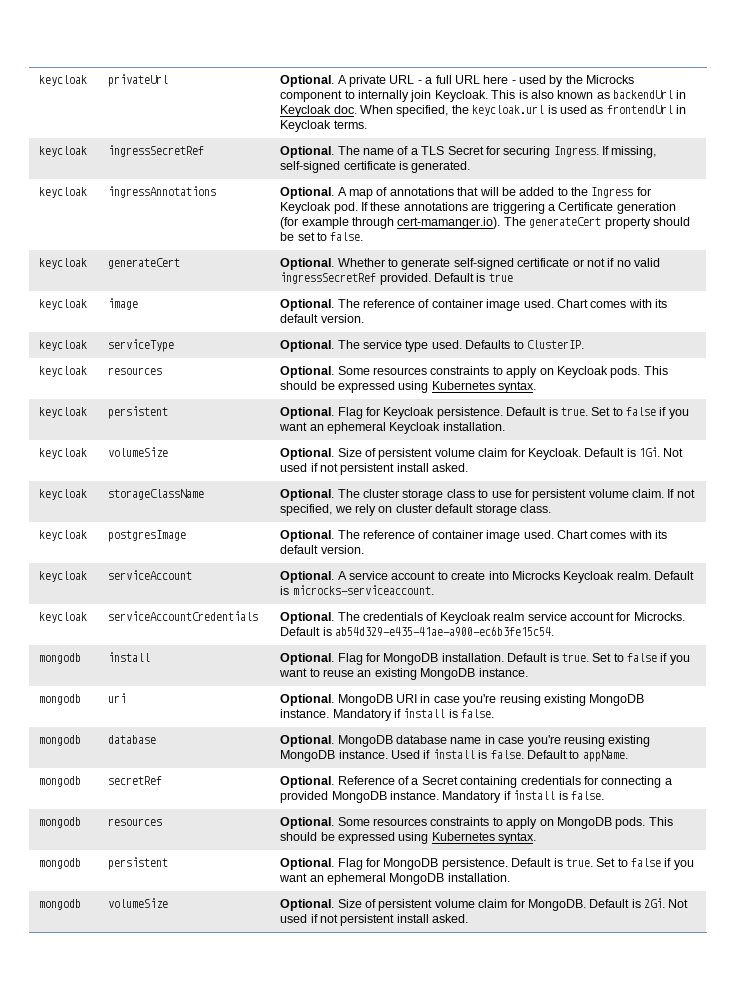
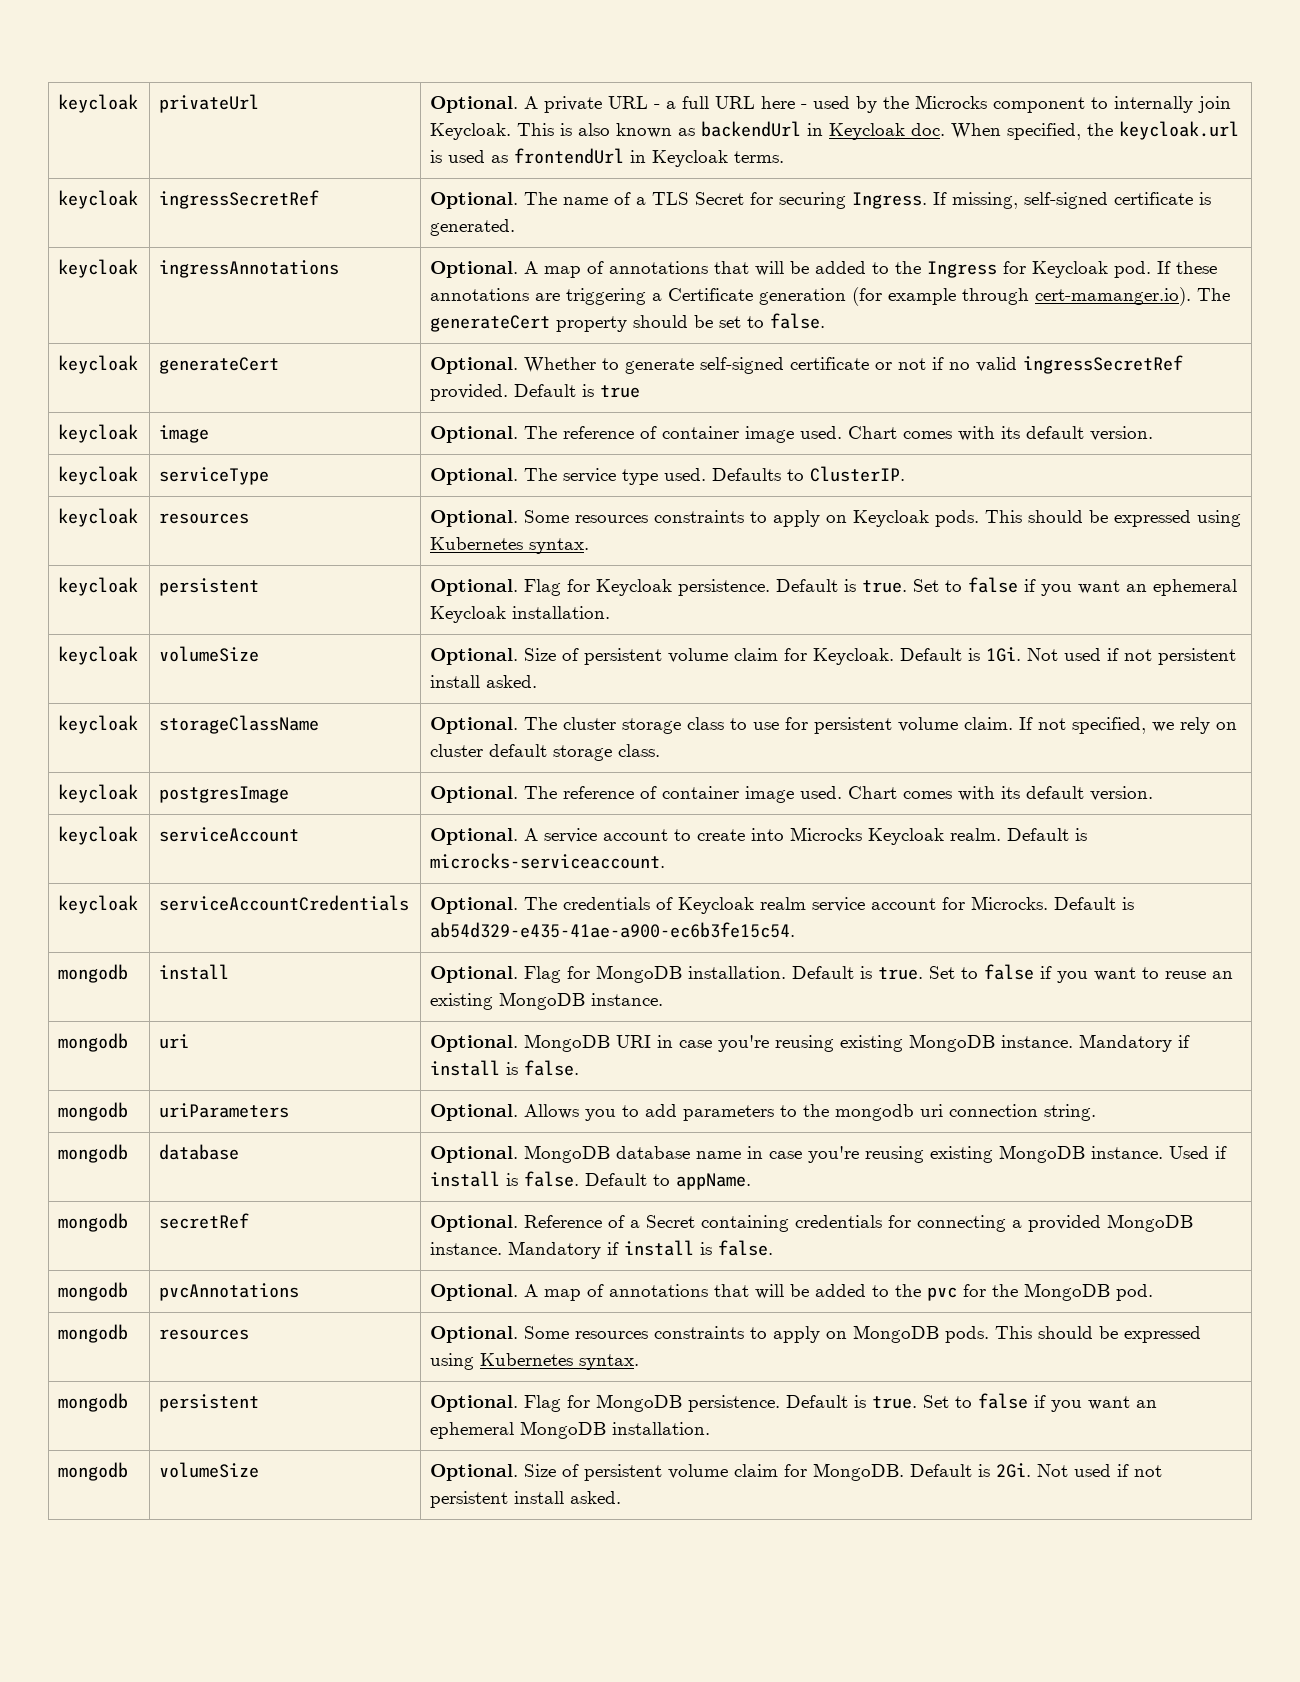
+ mongodb | uriParameters | Optional. Allows you to add parameters to the mongodb uri connection string.
+ mongodb | pvcAnnotations | Optional. A map of annotations that will be added to the pvc for the MongoDB pod.

